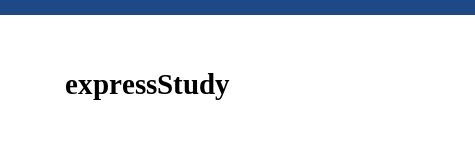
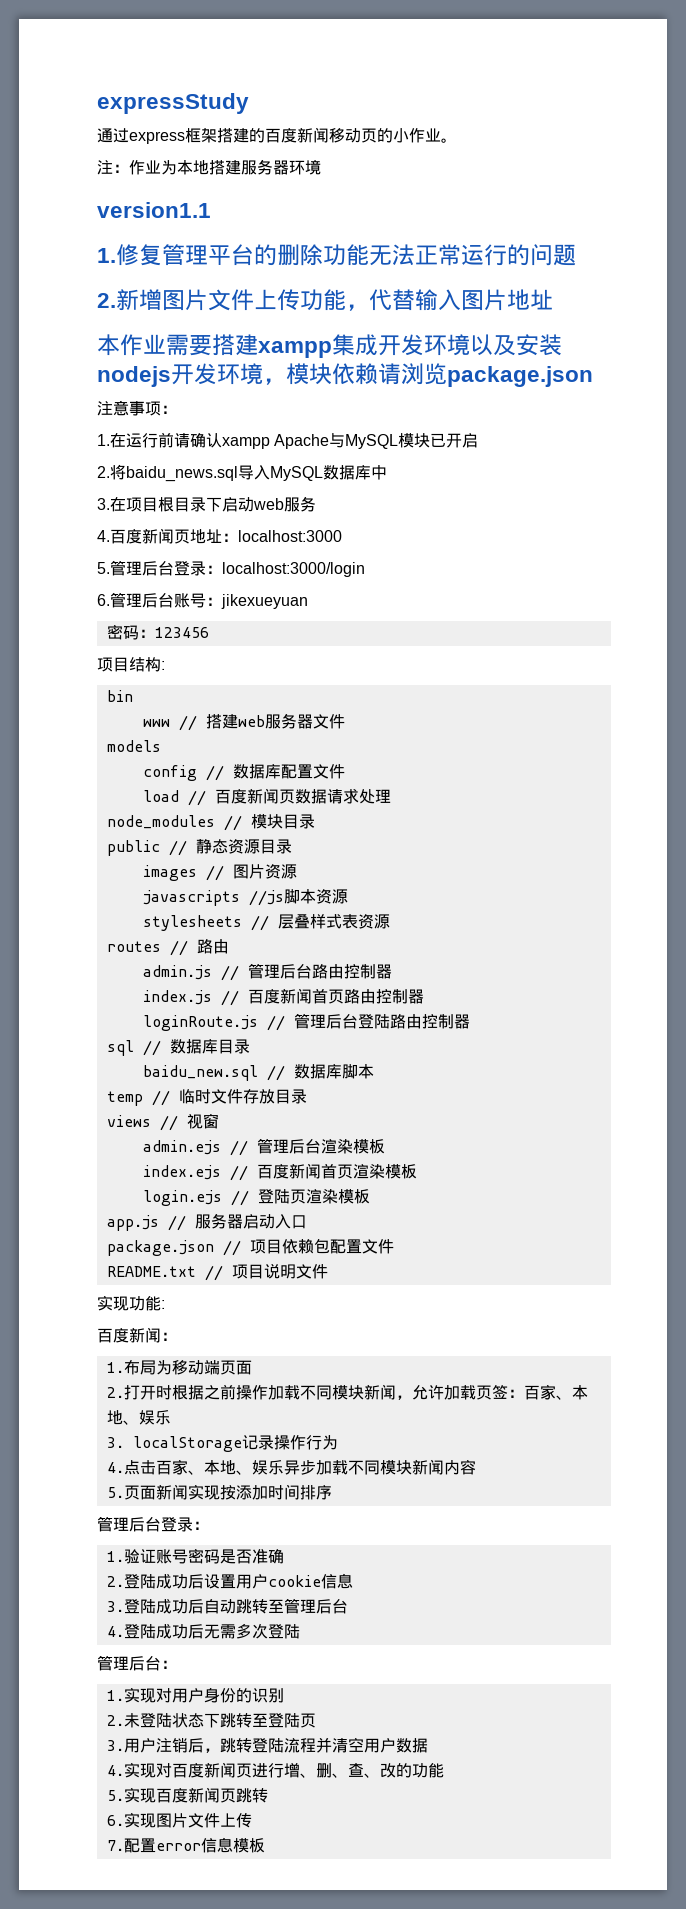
+ 通过express框架搭建的百度新闻移动页的小作业。
+ 注：作业为本地搭建服务器环境
+ version1.1
+ 1.修复管理平台的删除功能无法正常运行的问题
+ 2.新增图片文件上传功能，代替输入图片地址
+ 本作业需要搭建xampp集成开发环境以及安装nodejs开发环境，模块依赖请浏览package.json
+ 注意事项：
+ 1.在运行前请确认xampp Apache与MySQL模块已开启
+ 2.将baidu_news.sql导入MySQL数据库中
+ 3.在项目根目录下启动web服务
+ 4.百度新闻页地址：localhost:3000
+ 5.管理后台登录：localhost:3000/login
+ 6.管理后台账号：jikexueyuan
+ 密码：123456
+ 项目结构:
+ bin
+ www // 搭建web服务器文件
+ models
+ config // 数据库配置文件
+ load // 百度新闻页数据请求处理
+ node_modules // 模块目录
+ public // 静态资源目录
+ images // 图片资源
+ javascripts //js脚本资源
+ stylesheets // 层叠样式表资源
+ routes // 路由
+ admin.js // 管理后台路由控制器
+ index.js // 百度新闻首页路由控制器
+ loginRoute.js // 管理后台登陆路由控制器
+ sql // 数据库目录
+ baidu_new.sql // 数据库脚本
+ temp // 临时文件存放目录
+ views // 视窗
+ admin.ejs // 管理后台渲染模板
+ index.ejs // 百度新闻首页渲染模板
+ login.ejs // 登陆页渲染模板
+ app.js // 服务器启动入口
+ package.json // 项目依赖包配置文件
+ README.txt // 项目说明文件
+ 实现功能:
+ 百度新闻：
+ 1.布局为移动端页面
+ 2.打开时根据之前操作加载不同模块新闻，允许加载页签：百家、本地、娱乐
+ 3. localStorage记录操作行为
+ 4.点击百家、本地、娱乐异步加载不同模块新闻内容
+ 5.页面新闻实现按添加时间排序
+ 管理后台登录：
+ 1.验证账号密码是否准确
+ 2.登陆成功后设置用户cookie信息
+ 3.登陆成功后自动跳转至管理后台
+ 4.登陆成功后无需多次登陆
+ 管理后台：
+ 1.实现对用户身份的识别
+ 2.未登陆状态下跳转至登陆页
+ 3.用户注销后，跳转登陆流程并清空用户数据
+ 4.实现对百度新闻页进行增、删、查、改的功能
+ 5.实现百度新闻页跳转
+ 6.实现图片文件上传
+ 7.配置error信息模板

